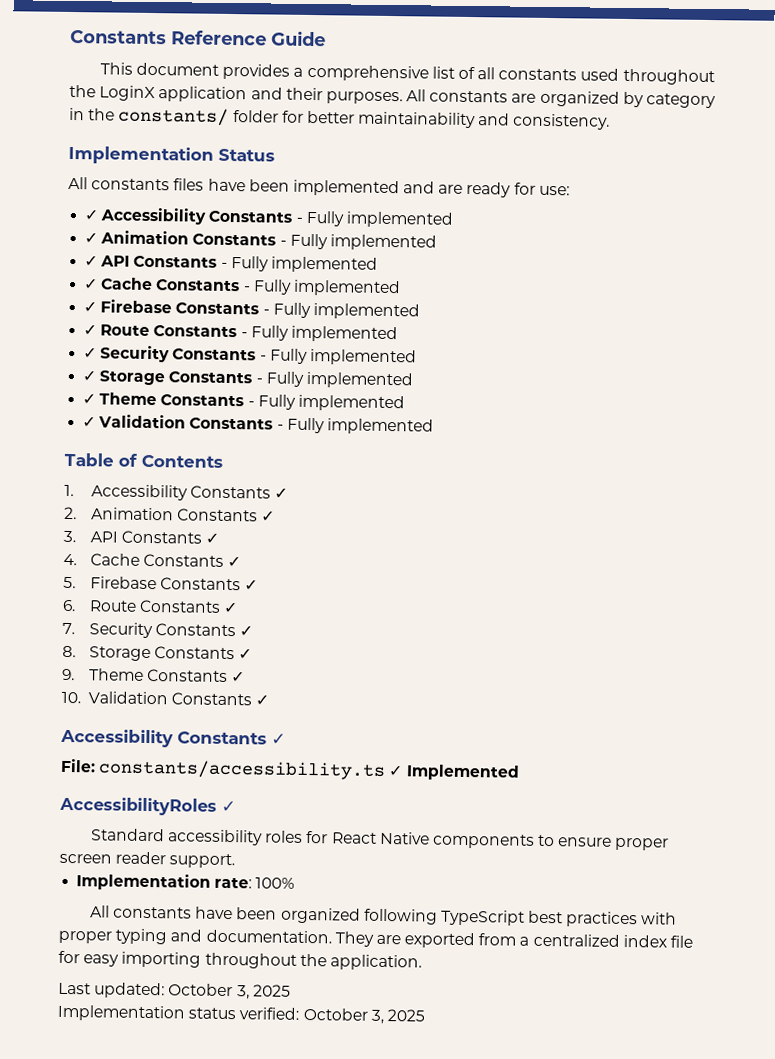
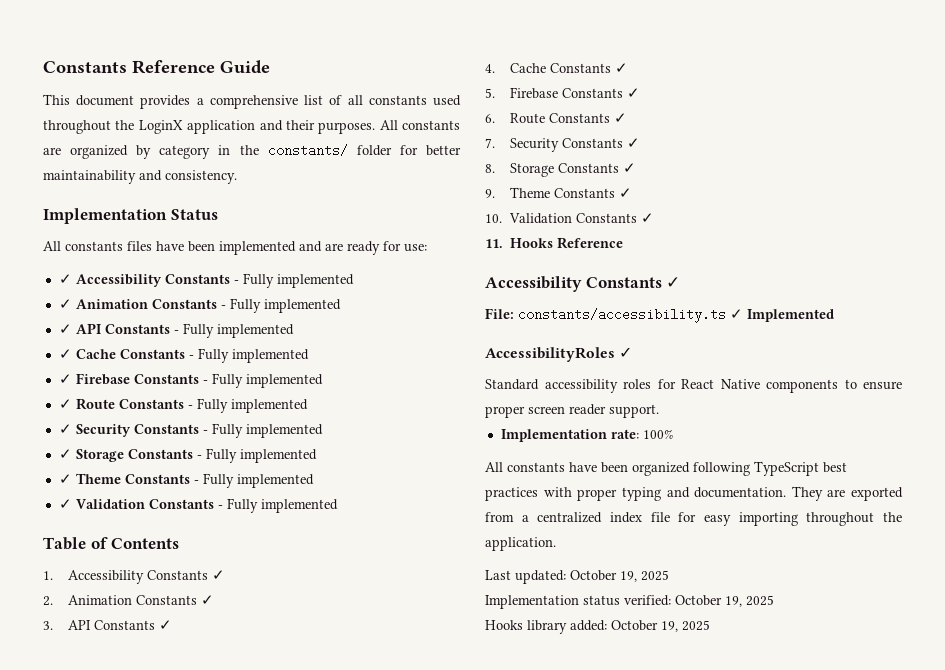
+ 11. Hooks Reference
- Last updated: October 3, 2025
+ Last updated: October 19, 2025
- Implementation status verified: October 3, 2025
+ Implementation status verified: October 19, 2025
+ Hooks library added: October 19, 2025

